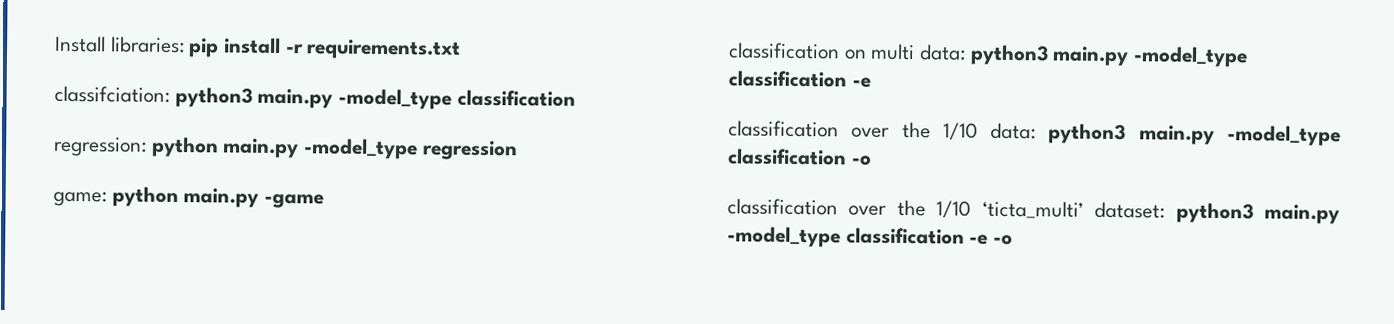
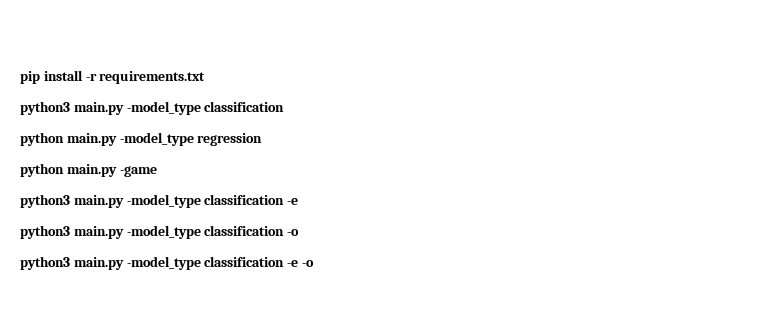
- Install libraries: pip install -r requirements.txt
- classifciation: python3 main.py -model_type classification
+ pip install -r requirements.txt
+ python3 main.py -model_type classification
- regression: python main.py -model_type regression
+ python main.py -model_type regression
- game: python main.py -game
- classification on multi data: python3 main.py -model_type classification -e
+ python main.py -game
+ python3 main.py -model_type classification -e
- classification over the 1/10 data: python3 main.py -model_type classification -o
+ python3 main.py -model_type classification -o
- classification over the 1/10 ‘ticta_multi’ dataset: python3 main.py -model_type classification -e -o
+ python3 main.py -model_type classification -e -o

